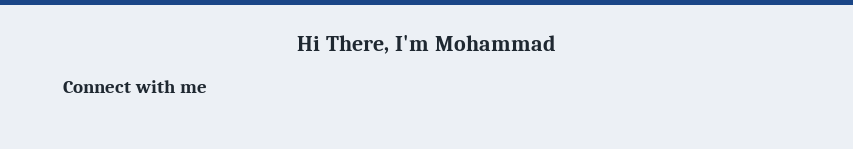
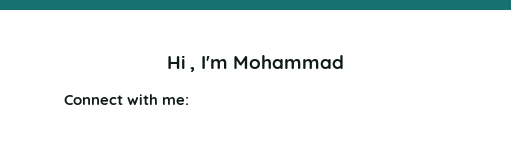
- Hi There, I'm Mohammad
+ Hi , I'm Mohammad
- Connect with me
+ Connect with me:

